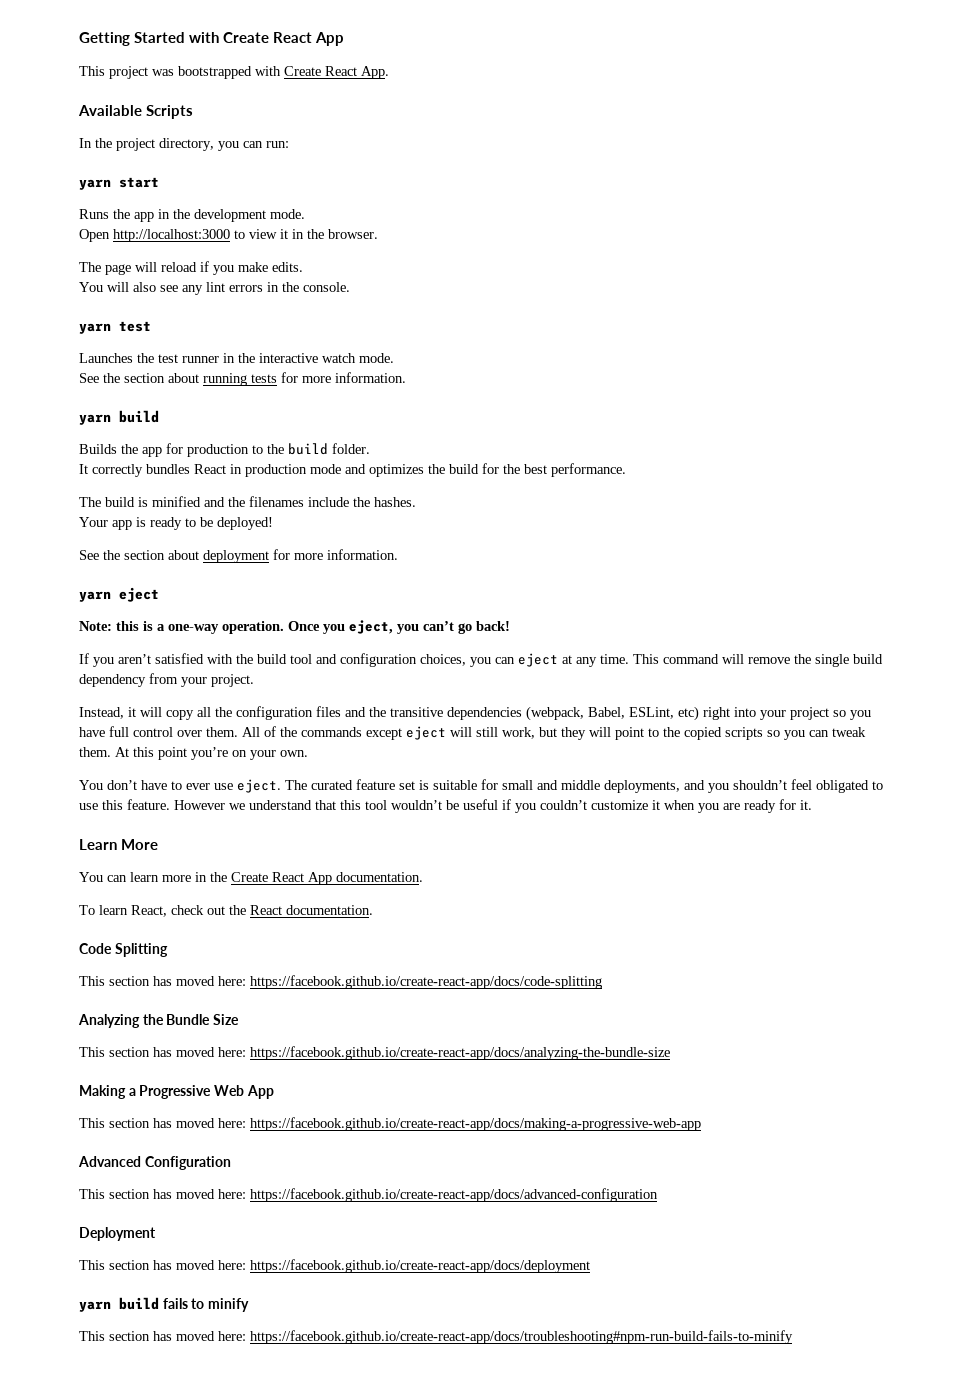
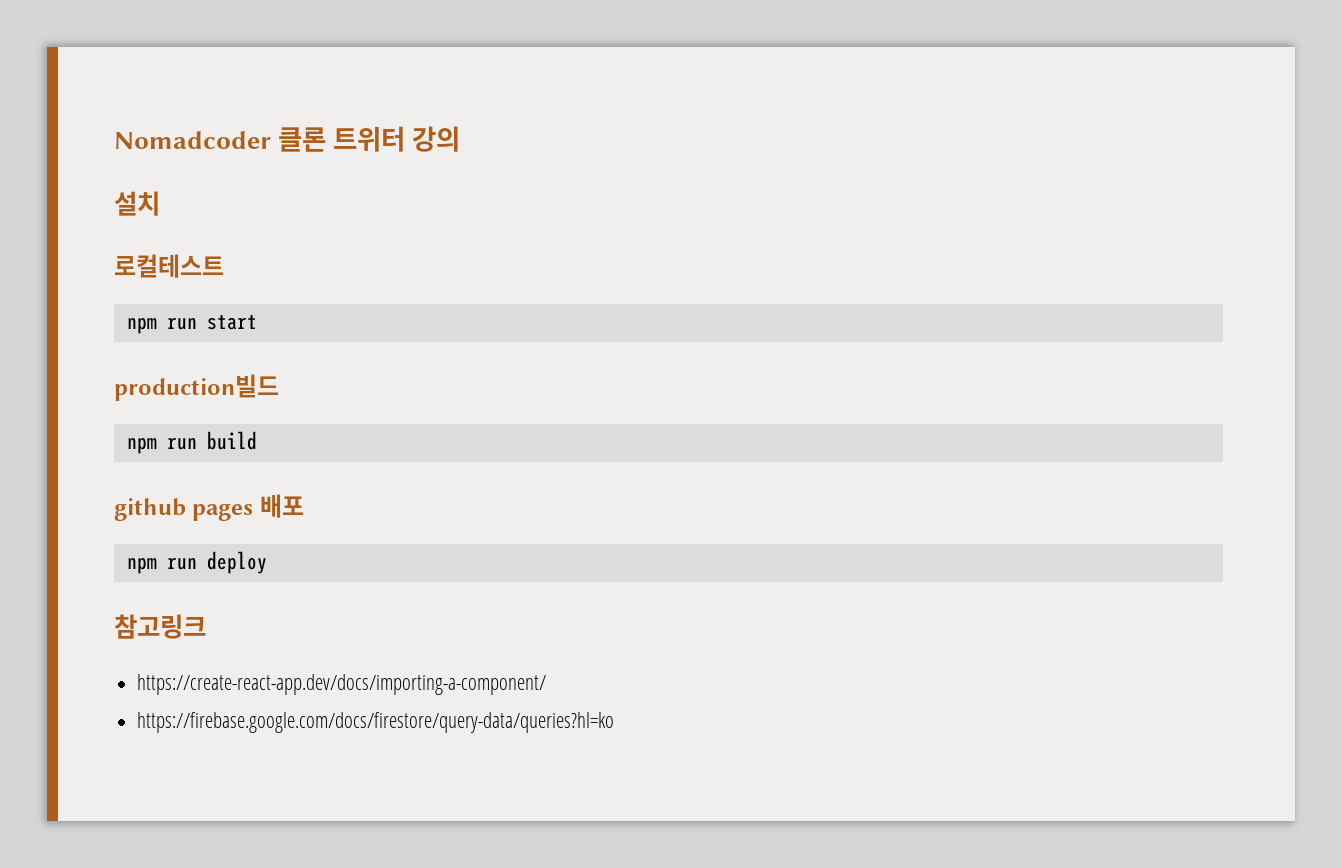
- Getting Started with Create React App
- This project was bootstrapped with Create React App.
- Available Scripts
- In the project directory, you can run:
- yarn start
- Runs the app in the development mode.
- Open http://localhost:3000 to view it in the browser.
- The page will reload if you make edits.
- You will also see any lint errors in the console.
- yarn test
- Launches the test runner in the interactive watch mode.
- See the section about running tests for more information.
- yarn build
- Builds the app for production to the build folder.
- It correctly bundles React in production mode and optimizes the build for the best performance.
- The build is minified and the filenames include the hashes.
- Your app is ready to be deployed!
- See the section about deployment for more information.
- yarn eject
- Note: this is a one-way operation. Once you eject, you can’t go back!
- If you aren’t satisfied with the build tool and configuration choices, you can eject at any time. This command will remove the single build dependency from your project.
- Instead, it will copy all the configuration files and the transitive dependencies (webpack, Babel, ESLint, etc) right into your project so you have full control over them. All of the commands except eject will still work, but they will point to the copied scripts so you can tweak them. At this point you’re on your own.
- You don’t have to ever use eject. The curated feature set is suitable for small and middle deployments, and you shouldn’t feel obligated to use this feature. However we understand that this tool wouldn’t be useful if you couldn’t customize it when you are ready for it.
- Learn More
- You can learn more in the Create React App documentation.
- To learn React, check out the React documentation.
- Code Splitting
- This section has moved here: https://facebook.github.io/create-react-app/docs/code-splitting
- Analyzing the Bundle Size
- This section has moved here: https://facebook.github.io/create-react-app/docs/analyzing-the-bundle-size
- Making a Progressive Web App
- This section has moved here: https://facebook.github.io/create-react-app/docs/making-a-progressive-web-app
- Advanced Configuration
- This section has moved here: https://facebook.github.io/create-react-app/docs/advanced-configuration
- Deployment
- This section has moved here: https://facebook.github.io/create-react-app/docs/deployment
- yarn build fails to minify
- This section has moved here: https://facebook.github.io/create-react-app/docs/troubleshooting#npm-run-build-fails-to-minify
+ Nomadcoder 클론 트위터 강의
+ 설치
+ 로컬테스트
+ npm run start
+ production빌드
+ npm run build
+ github pages 배포
+ npm run deploy
+ 참고링크
+ https://create-react-app.dev/docs/importing-a-component/
+ https://firebase.google.com/docs/firestore/query-data/queries?hl=ko

